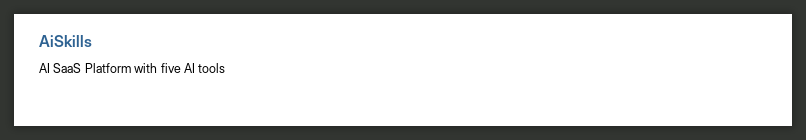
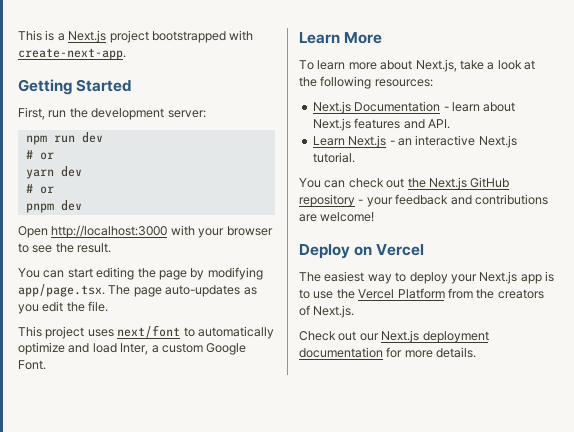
- AiSkills
- AI SaaS Platform with five AI tools
+ This is a Next.js project bootstrapped with create-next-app.
+ Getting Started
+ First, run the development server:
+ npm run dev
+ # or
+ yarn dev
+ # or
+ pnpm dev
+ Open http://localhost:3000 with your browser to see the result.
+ You can start editing the page by modifying app/page.tsx. The page auto-updates as you edit the file.
+ This project uses next/font to automatically optimize and load Inter, a custom Google Font.
+ Learn More
+ To learn more about Next.js, take a look at the following resources:
+ Next.js Documentation - learn about Next.js features and API.
+ Learn Next.js - an interactive Next.js tutorial.
+ You can check out the Next.js GitHub repository - your feedback and contributions are welcome!
+ Deploy on Vercel
+ The easiest way to deploy your Next.js app is to use the Vercel Platform from the creators of Next.js.
+ Check out our Next.js deployment documentation for more details.

